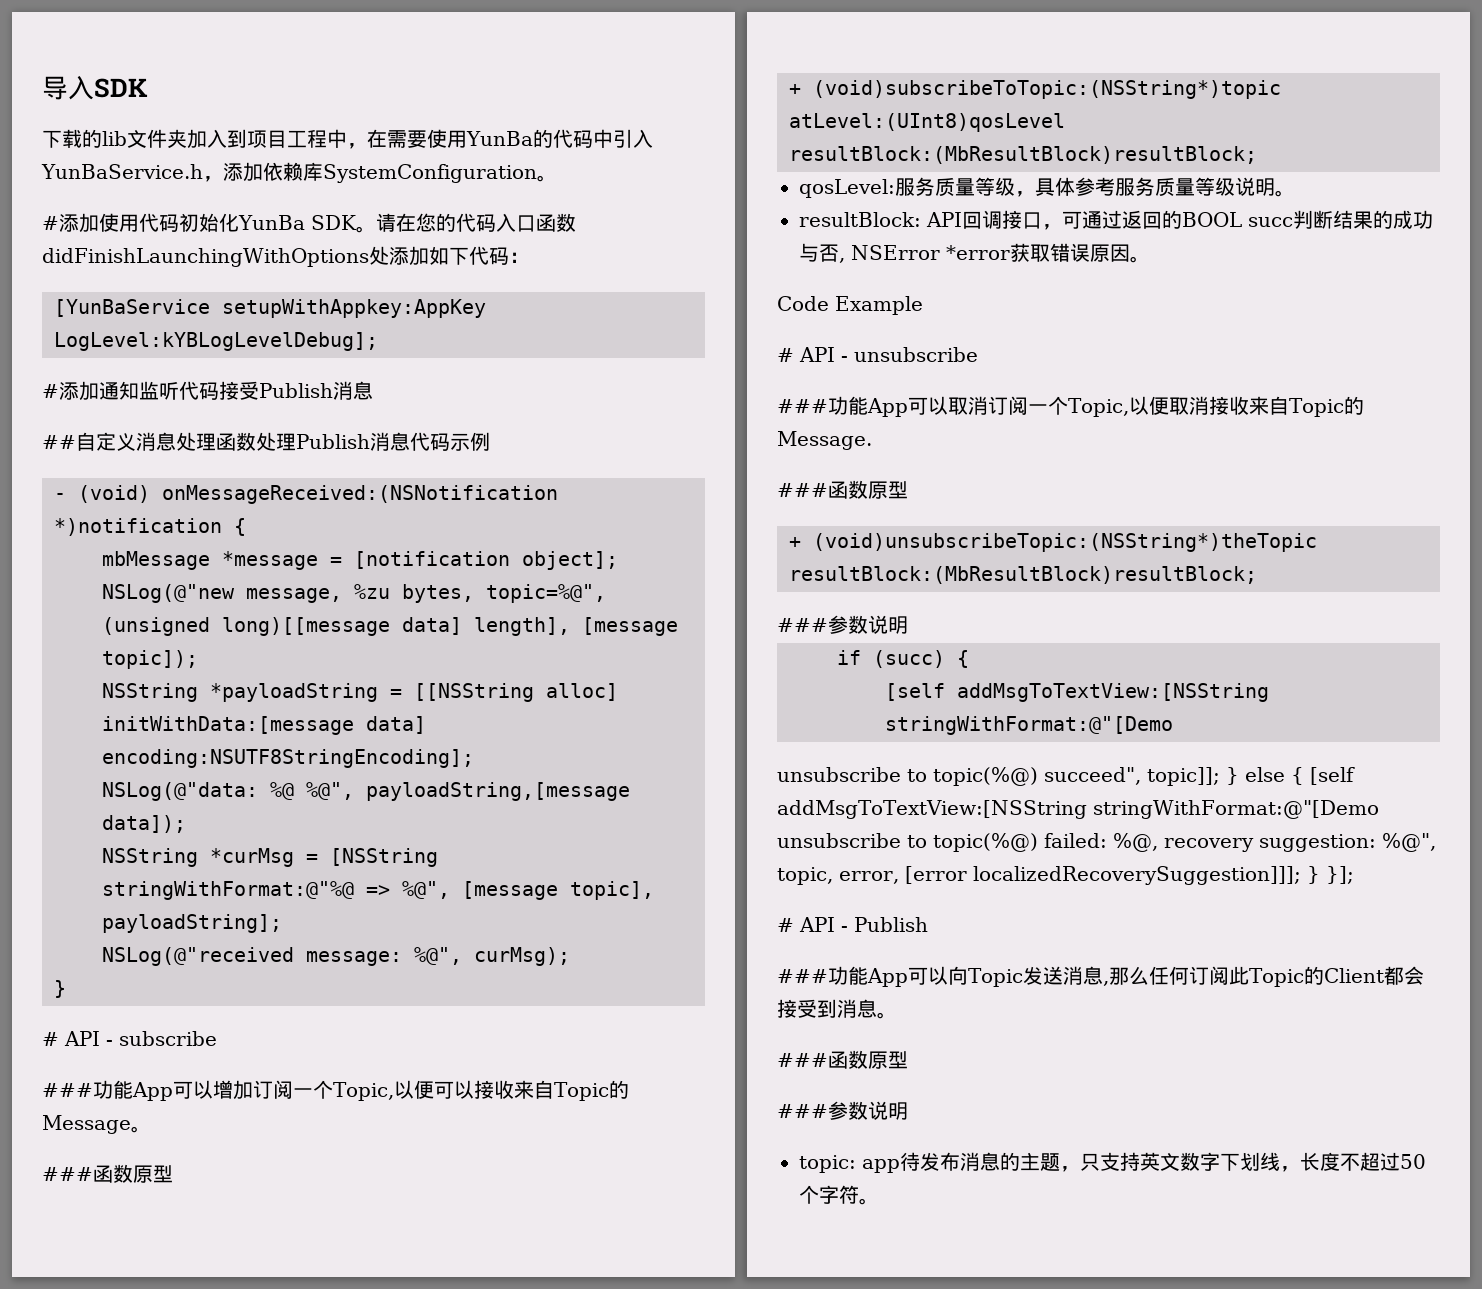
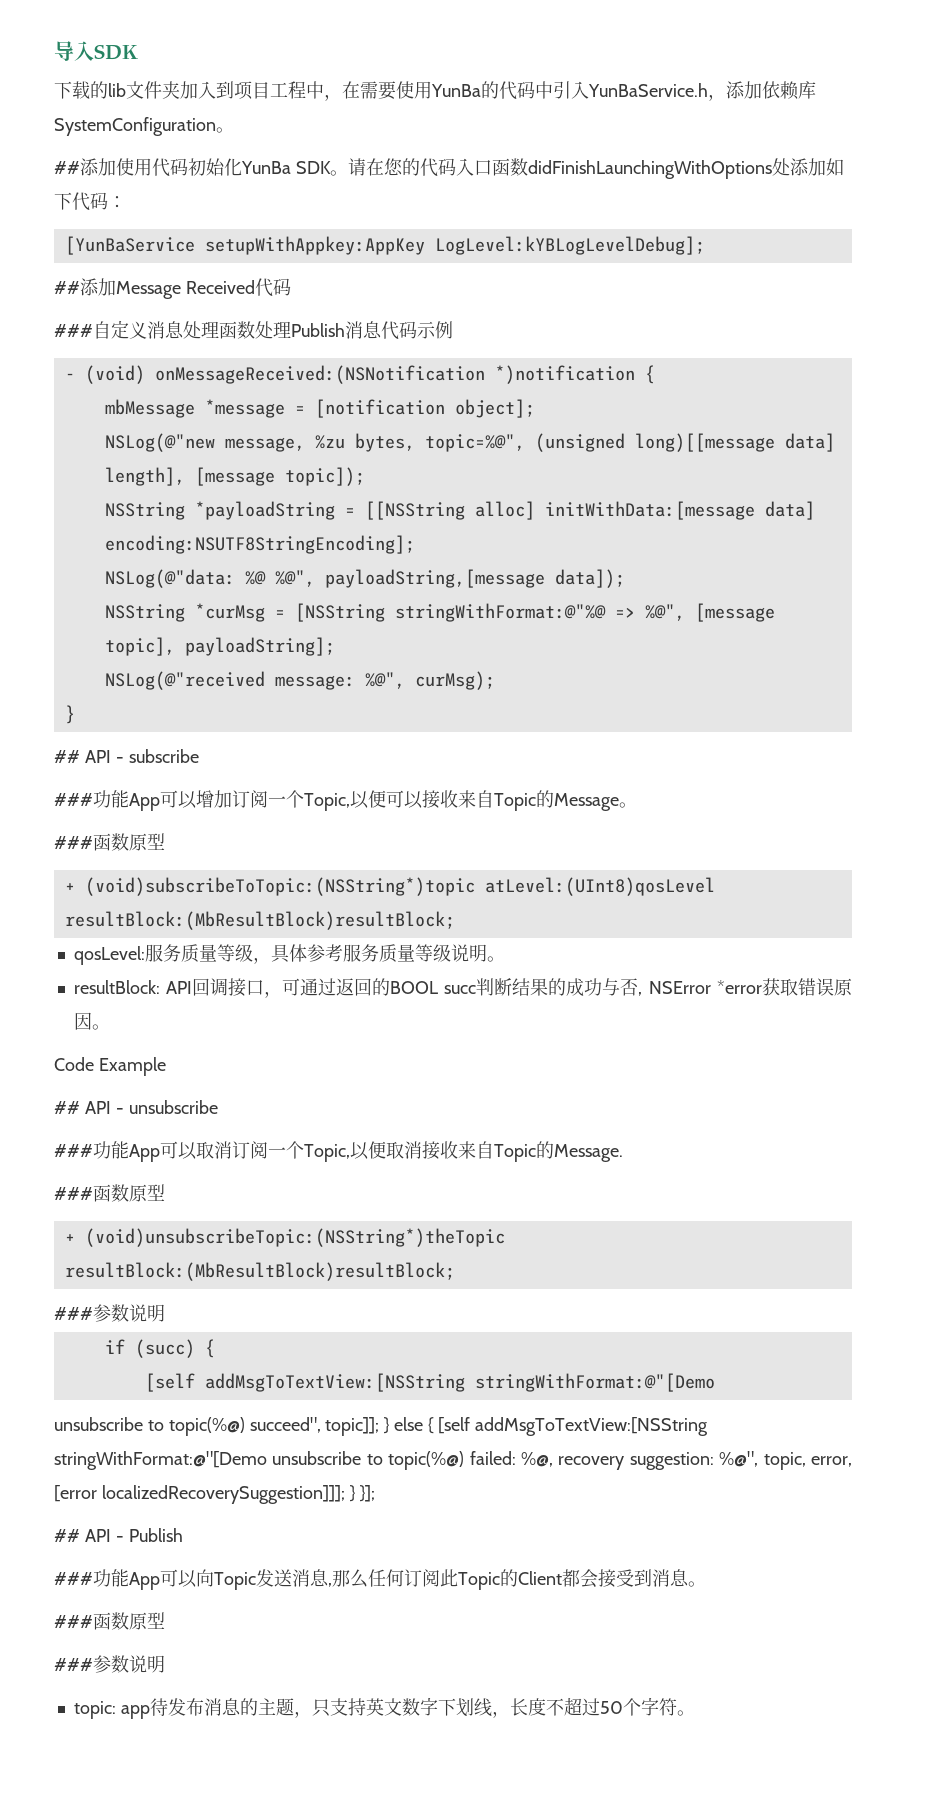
- #添加使用代码初始化YunBa SDK。
+ ##添加使用代码初始化YunBa SDK。
- #添加通知监听代码接受Publish消息
- ##自定义消息处理函数处理Publish消息代码示例
+ ##添加Message Received代码
+ ###自定义消息处理函数处理Publish消息代码示例
- # API - subscribe
+ ## API - subscribe
- # API - unsubscribe
+ ## API - unsubscribe
- # API - Publish
+ ## API - Publish

